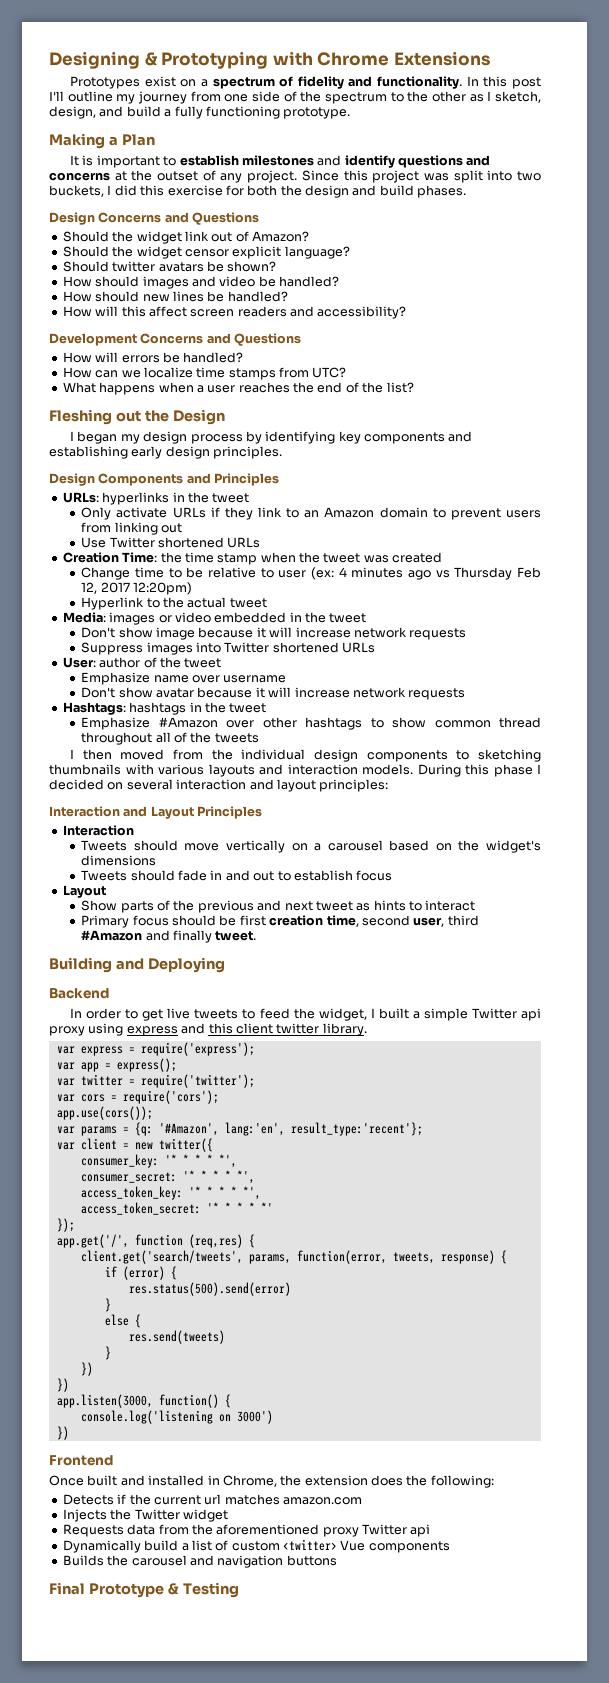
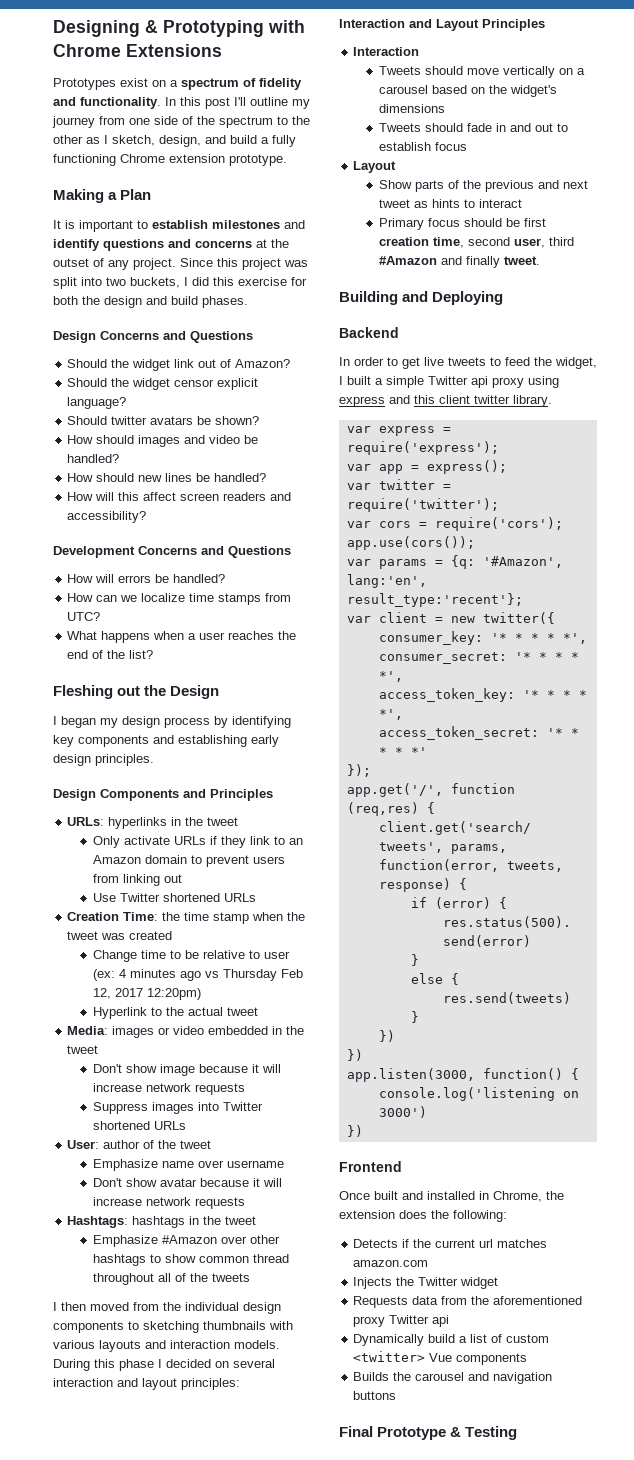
- In this post I'll outline my journey from one side of the spectrum to the other as I sketch, design, and build a fully functioning prototype.
+ In this post I'll outline my journey from one side of the spectrum to the other as I sketch, design, and build a fully functioning Chrome extension prototype.

